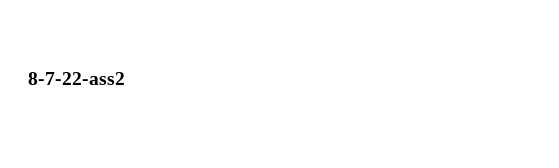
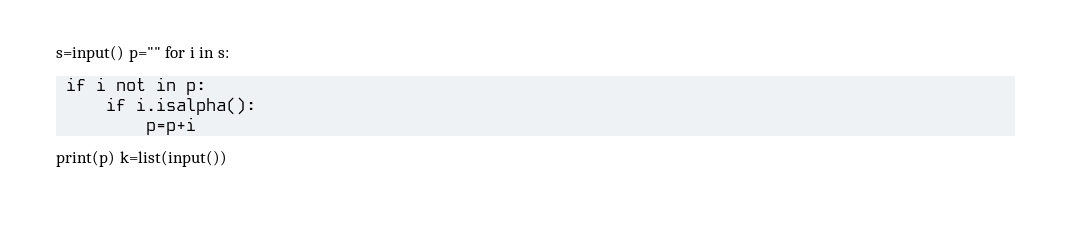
- 8-7-22-ass2
+ s=input() p="" for i in s:
+ if i not in p:
+ if i.isalpha():
+ p=p+i
+ print(p) k=list(input())

